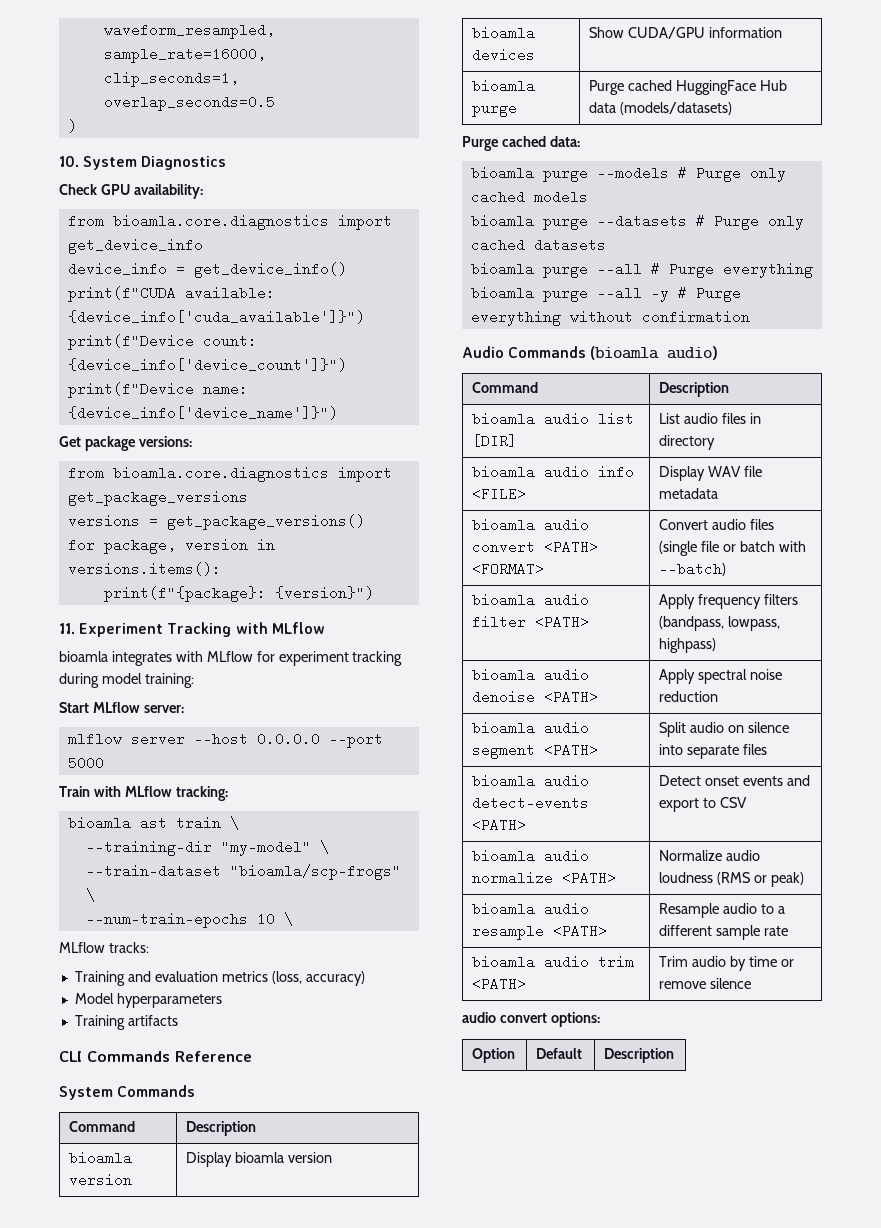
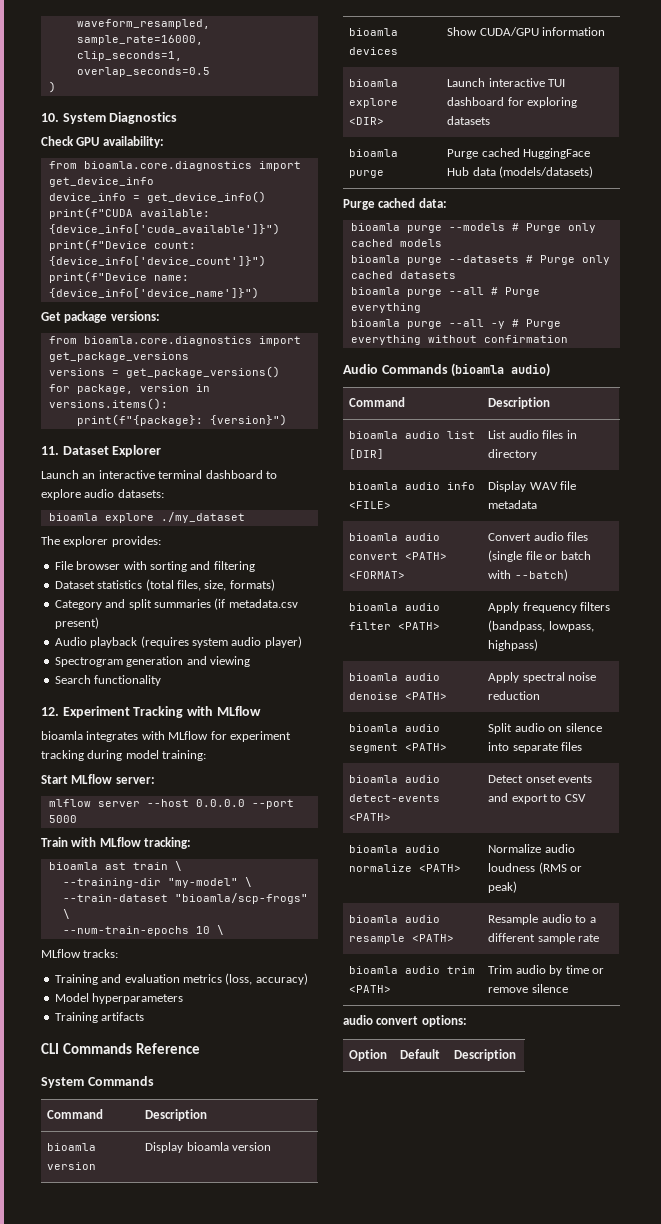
- 11. Experiment Tracking with MLflow
+ 11. Dataset Explorer
+ Launch an interactive terminal dashboard to explore audio datasets:
+ bioamla explore ./my_dataset
+ The explorer provides:
+ File browser with sorting and filtering
+ Dataset statistics (total files, size, formats)
+ Category and split summaries (if metadata.csv present)
+ Audio playback (requires system audio player)
+ Spectrogram generation and viewing
+ Search functionality
+ 12. Experiment Tracking with MLflow
+ bioamla explore <DIR> | Launch interactive TUI dashboard for exploring datasets

